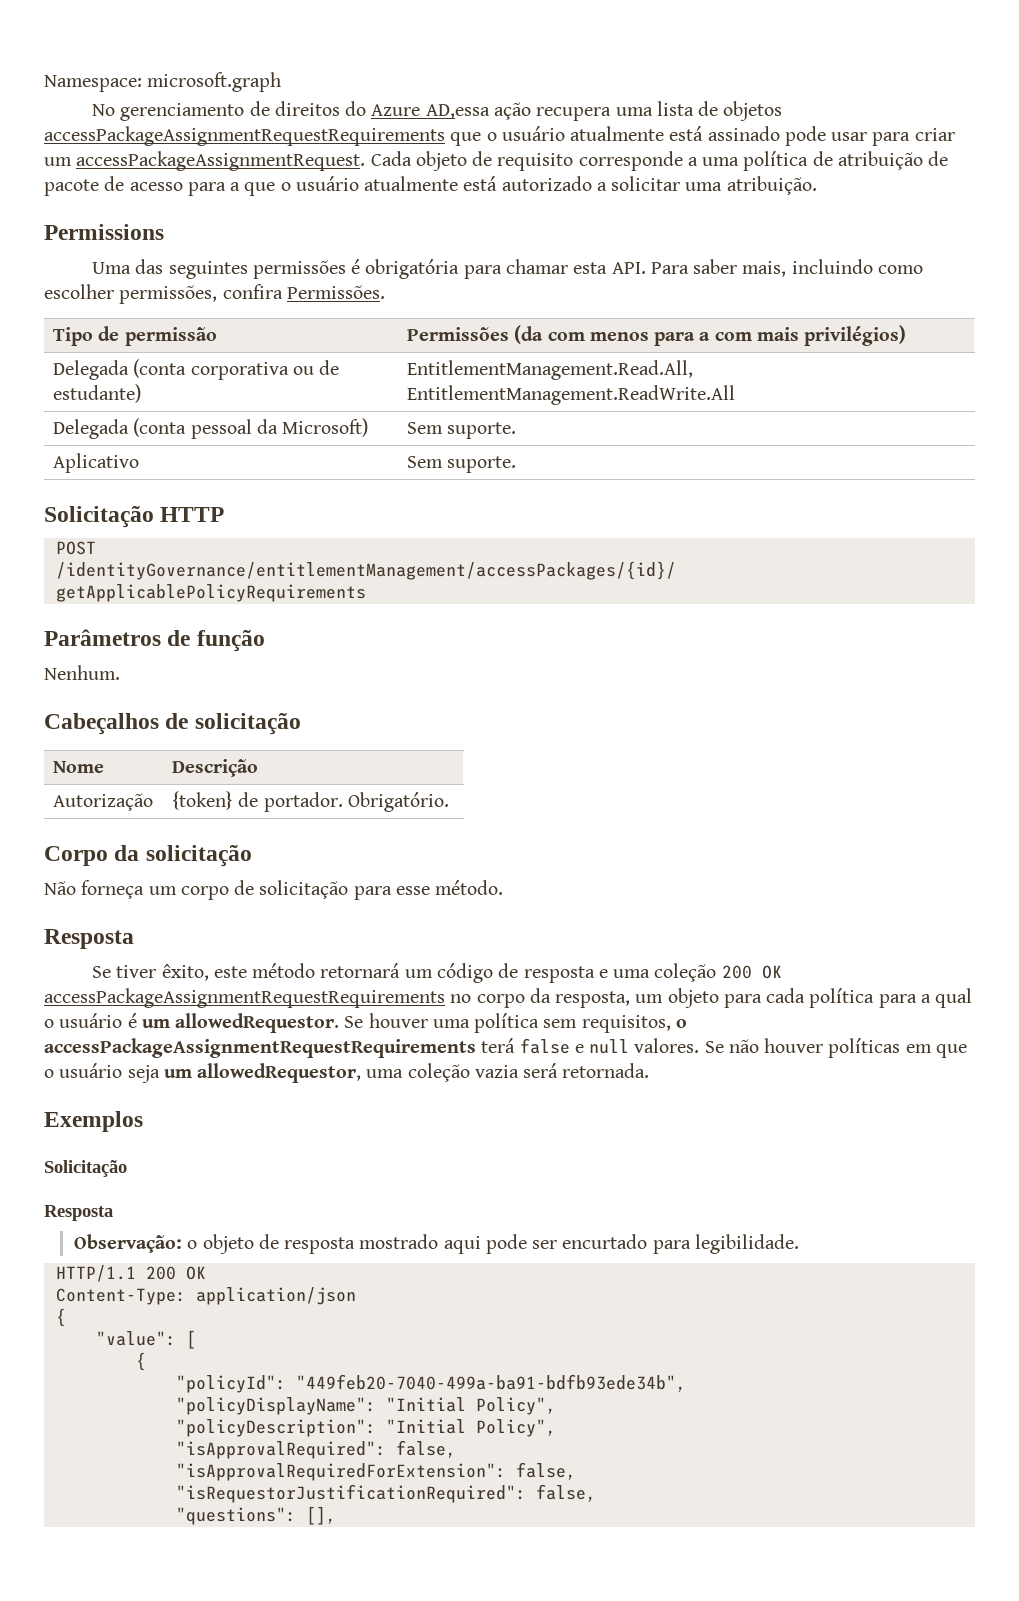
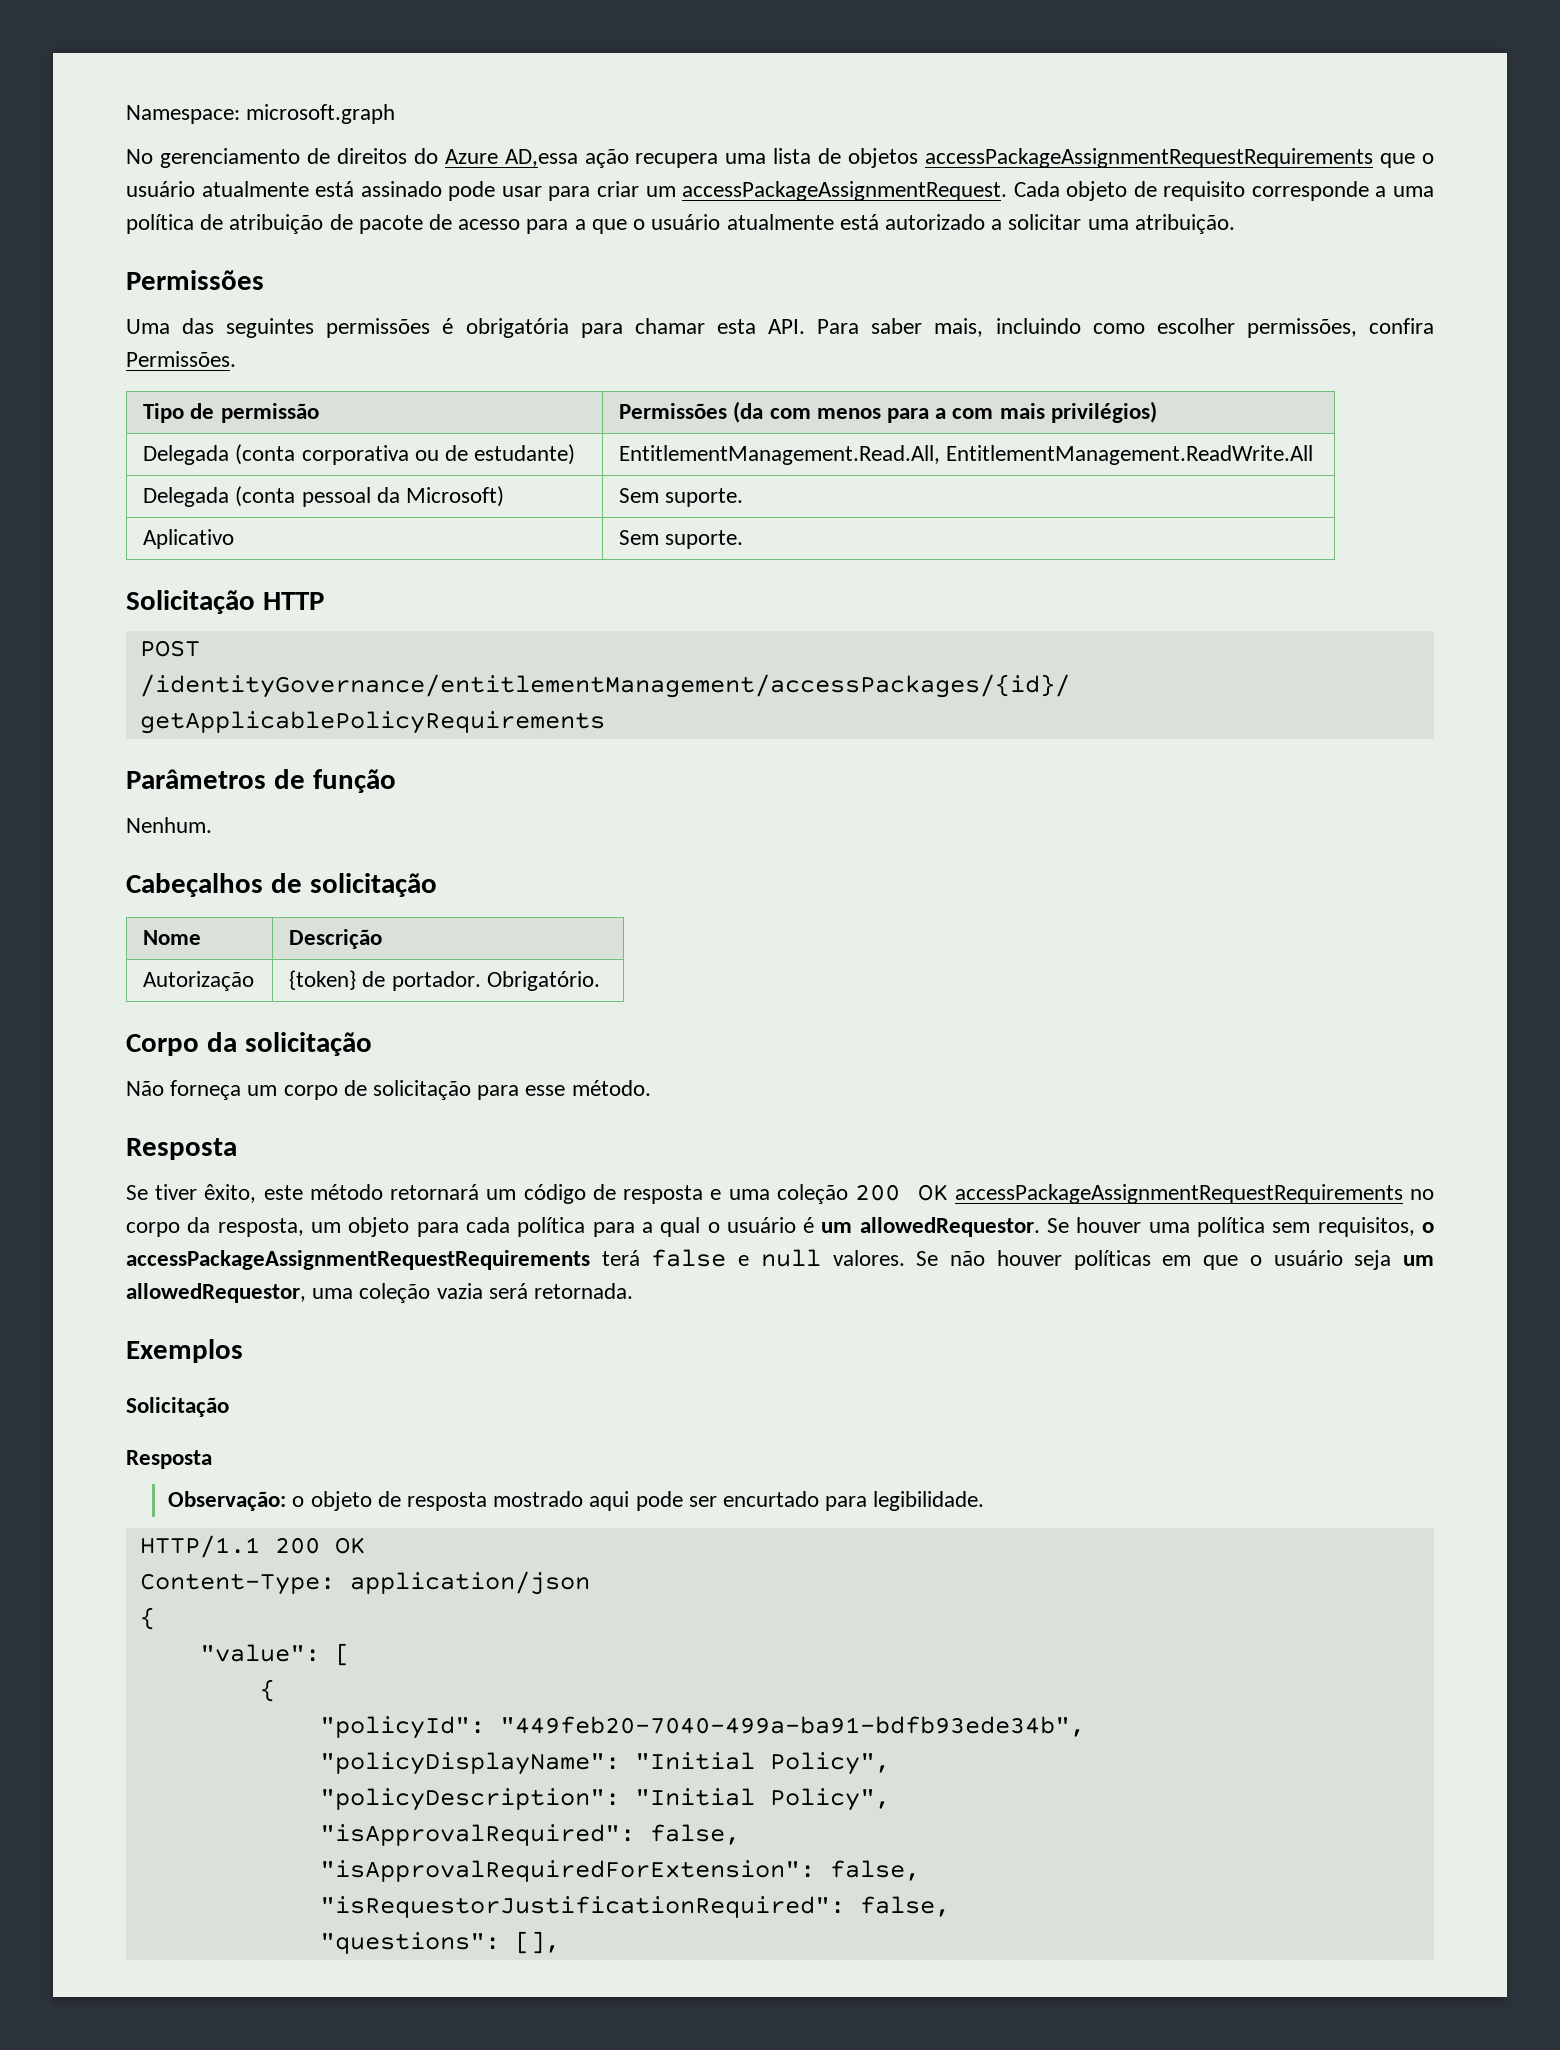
  Cada objeto de requisito corresponde a uma política de atribuição de pacote de acesso para a que o usuário atualmente está autorizado a solicitar uma atribuição.
- Permissions
+ Permissões

